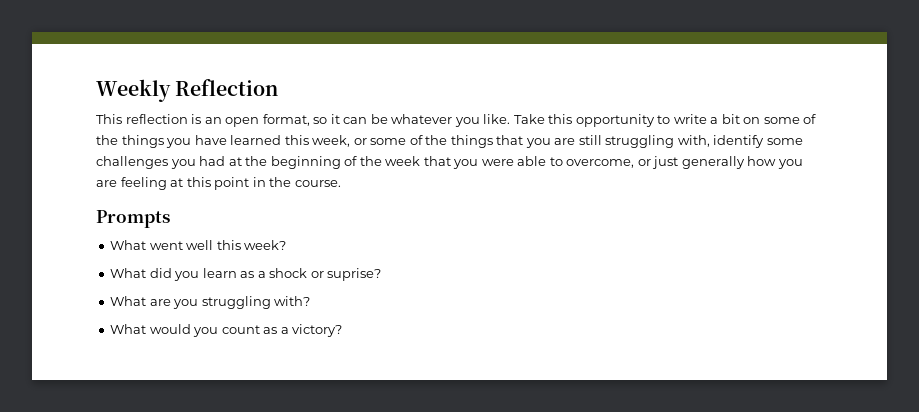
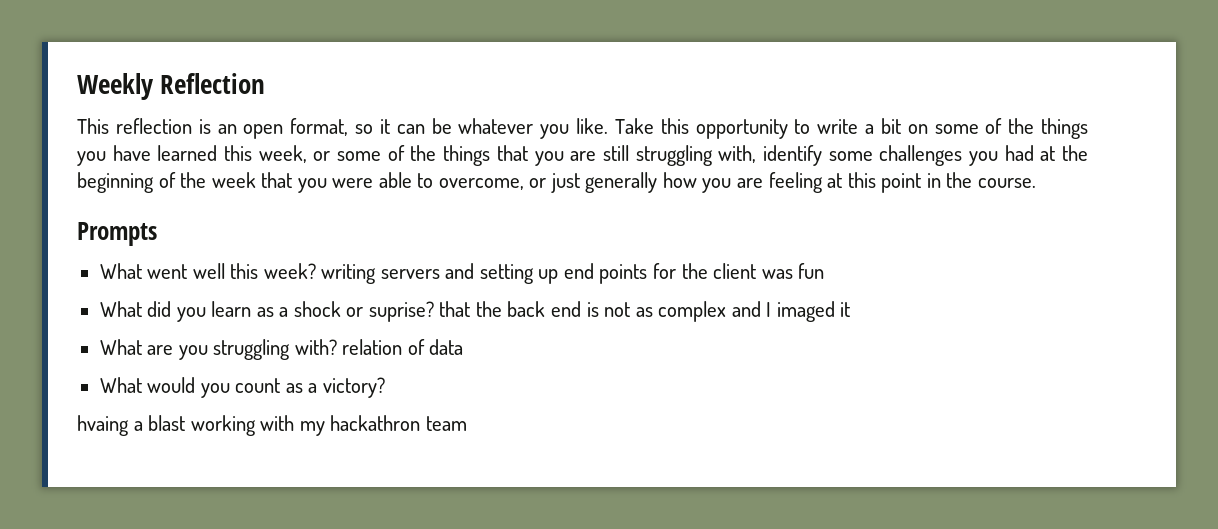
- What went well this week?
+ What went well this week? writing servers and setting up end points for the client was fun
- What did you learn as a shock or suprise?
+ What did you learn as a shock or suprise? that the back end is not as complex and I imaged it
- What are you struggling with?
+ What are you struggling with? relation of data
+ hvaing a blast working with my hackathron team

